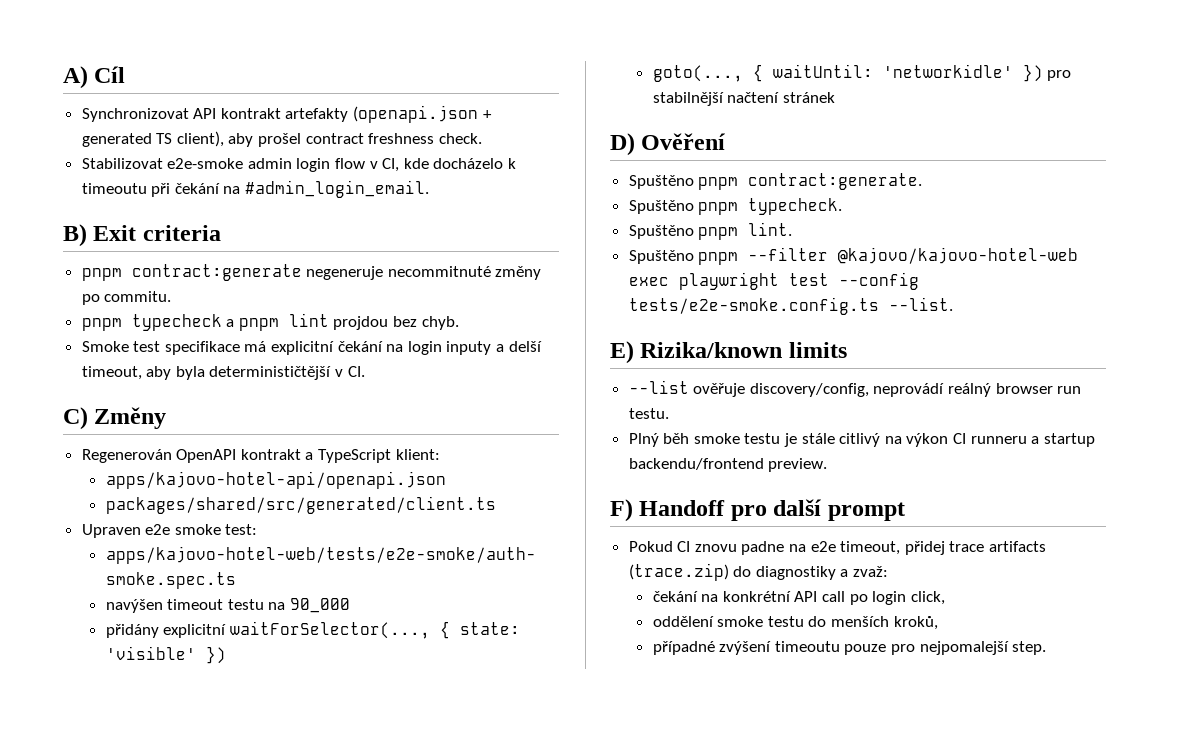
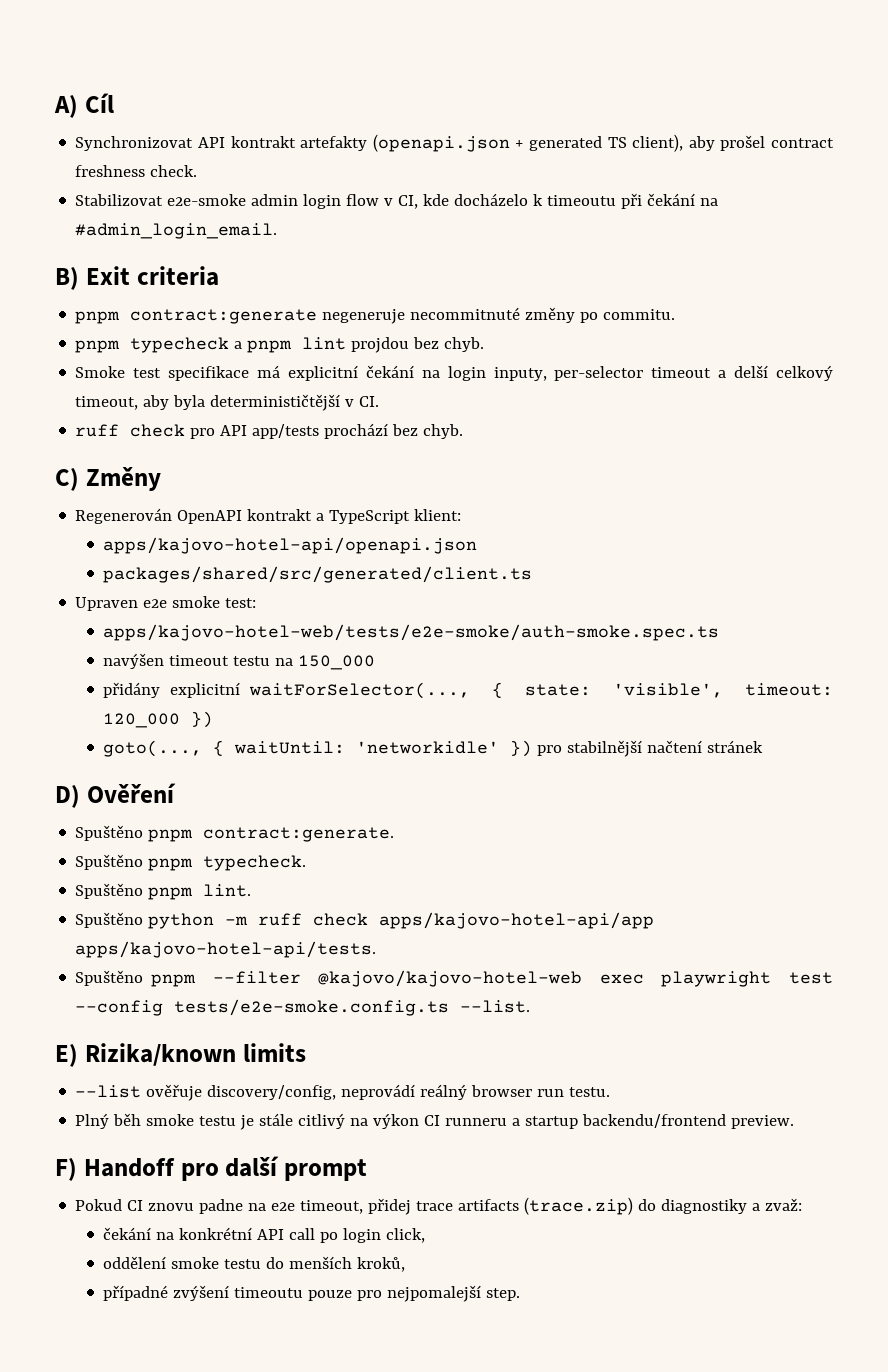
- Smoke test specifikace má explicitní čekání na login inputy a delší timeout, aby byla determinističtější v CI.
+ Smoke test specifikace má explicitní čekání na login inputy, per-selector timeout a delší celkový timeout, aby byla determinističtější v CI.
+ ruff check pro API app/tests prochází bez chyb.
- navýšen timeout testu na 90_000
+ navýšen timeout testu na 150_000
- přidány explicitní waitForSelector(..., { state: 'visible' })
+ přidány explicitní waitForSelector(..., { state: 'visible', timeout: 120_000 })
+ Spuštěno python -m ruff check apps/kajovo-hotel-api/app apps/kajovo-hotel-api/tests.

